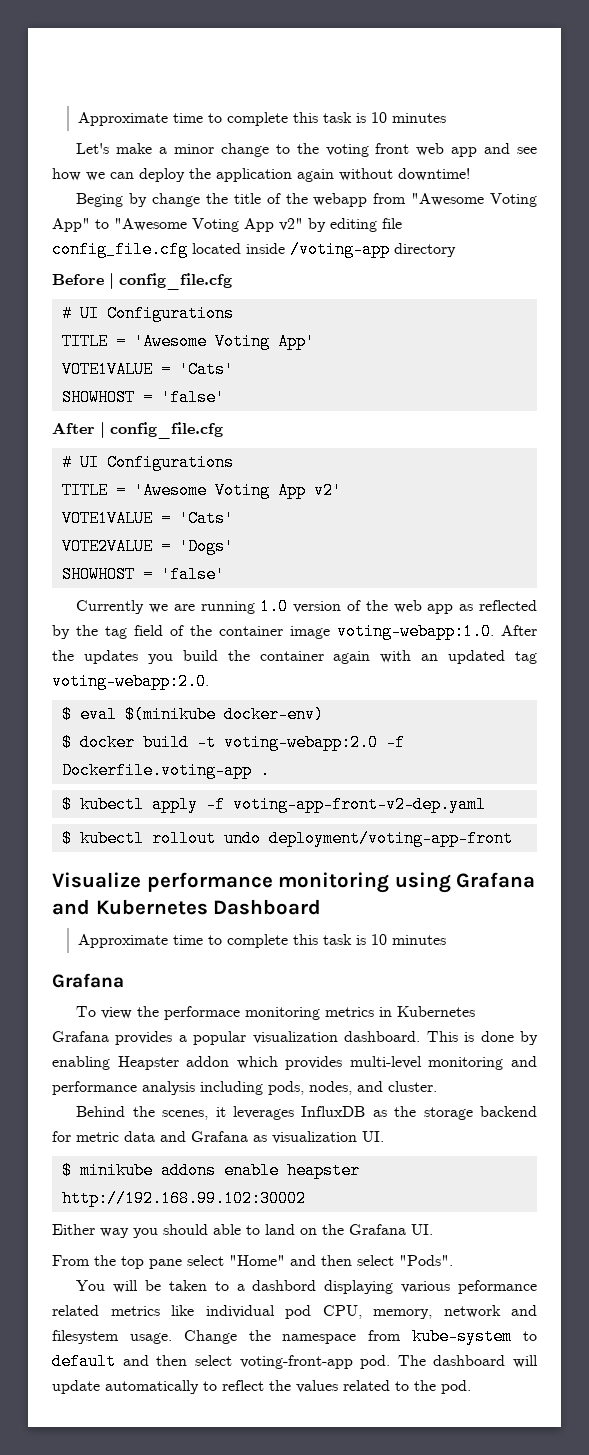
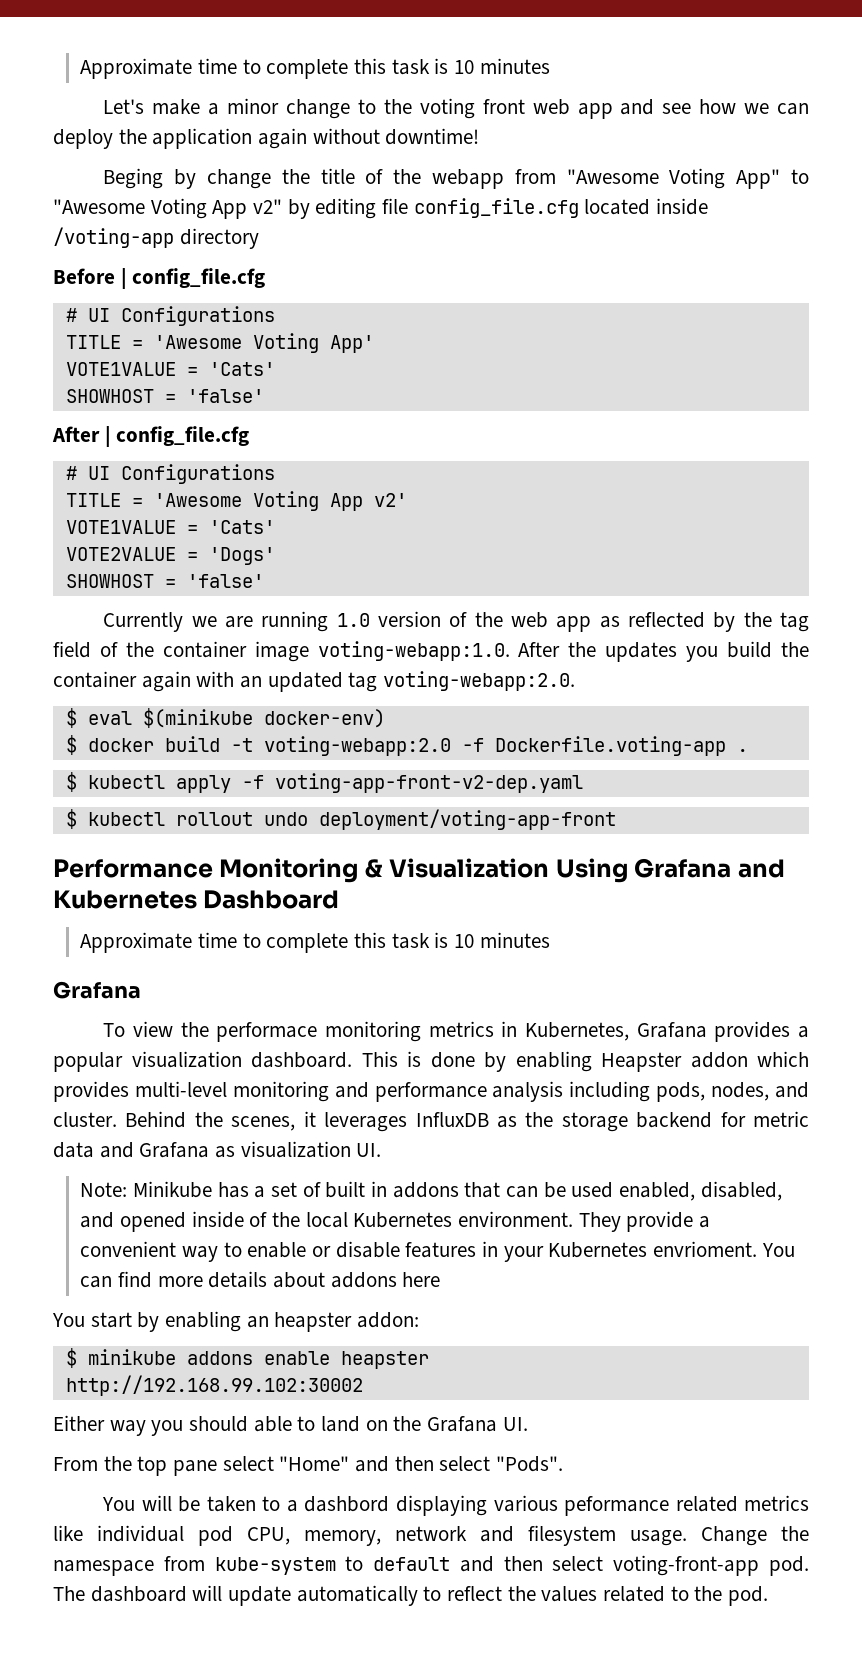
- Visualize performance monitoring using Grafana and Kubernetes Dashboard
+ Performance Monitoring & Visualization Using Grafana and Kubernetes Dashboard
- To view the performace monitoring metrics in Kubernetes Grafana provides a popular visualization dashboard.
+ To view the performace monitoring metrics in Kubernetes, Grafana provides a popular visualization dashboard.
- This is done by enabling Heapster addon which provides multi-level monitoring and performance analysis including pods, nodes, and cluster.
- Behind the scenes, it leverages InfluxDB as the storage backend for metric data and Grafana as visualization UI.
+ This is done by enabling Heapster addon which provides multi-level monitoring and performance analysis including pods, nodes, and cluster. Behind the scenes, it leverages InfluxDB as the storage backend for metric data and Grafana as visualization UI.
+ Note: Minikube has a set of built in addons that can be used enabled, disabled, and opened inside of the local Kubernetes environment. They provide a convenient way to enable or disable features in your Kubernetes envrioment. You can find more details about addons here
+ You start by enabling an heapster addon:

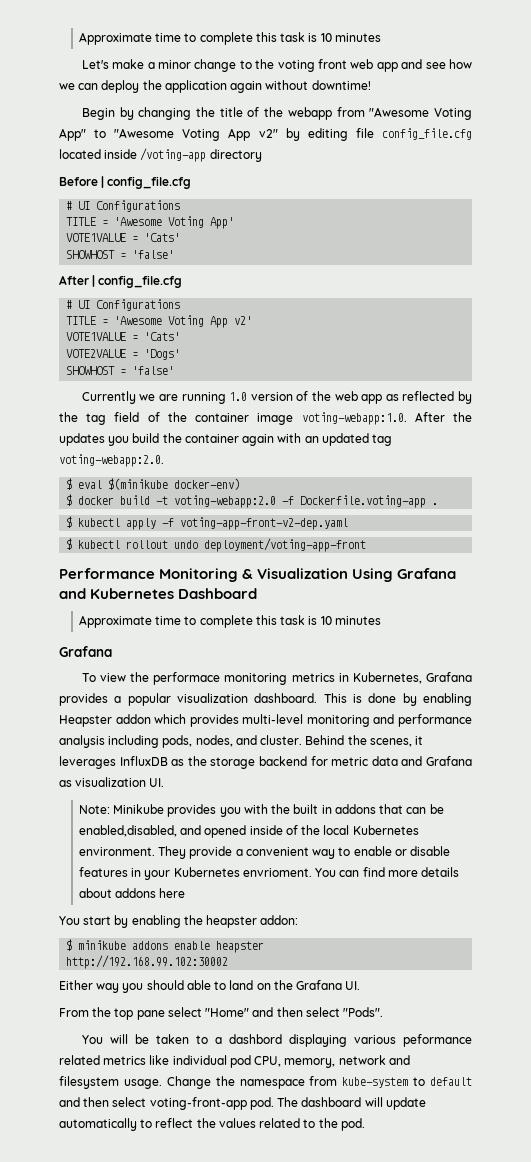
- Beging by change the title of the webapp from "Awesome Voting App" to "Awesome Voting App v2" by editing file config_file.cfg located inside /voting-app directory
+ Begin by changing the title of the webapp from "Awesome Voting App" to "Awesome Voting App v2" by editing file config_file.cfg located inside /voting-app directory
- Note: Minikube has a set of built in addons that can be used enabled, disabled, and opened inside of the local Kubernetes environment.
+ Note: Minikube provides you with the built in addons that can be enabled,disabled, and opened inside of the local Kubernetes environment.
- You start by enabling an heapster addon:
+ You start by enabling the heapster addon:

